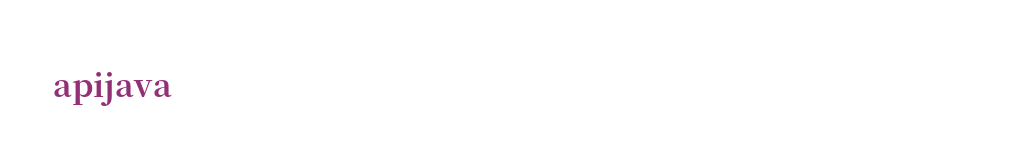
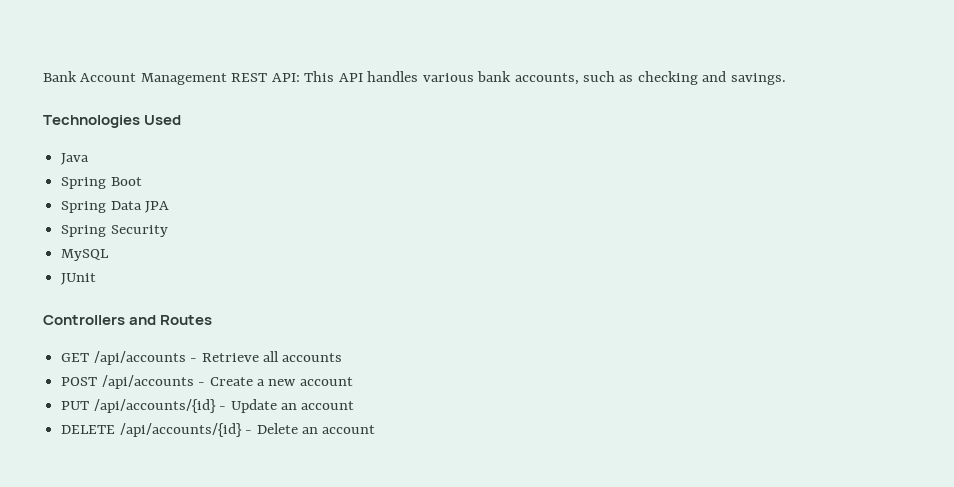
- apijava
+ Bank Account Management REST API: This API handles various bank accounts, such as checking and savings.
+ Technologies Used
+ Java
+ Spring Boot
+ Spring Data JPA
+ Spring Security
+ MySQL
+ JUnit
+ Controllers and Routes
+ GET /api/accounts - Retrieve all accounts
+ POST /api/accounts - Create a new account
+ PUT /api/accounts/{id} - Update an account
+ DELETE /api/accounts/{id} - Delete an account

